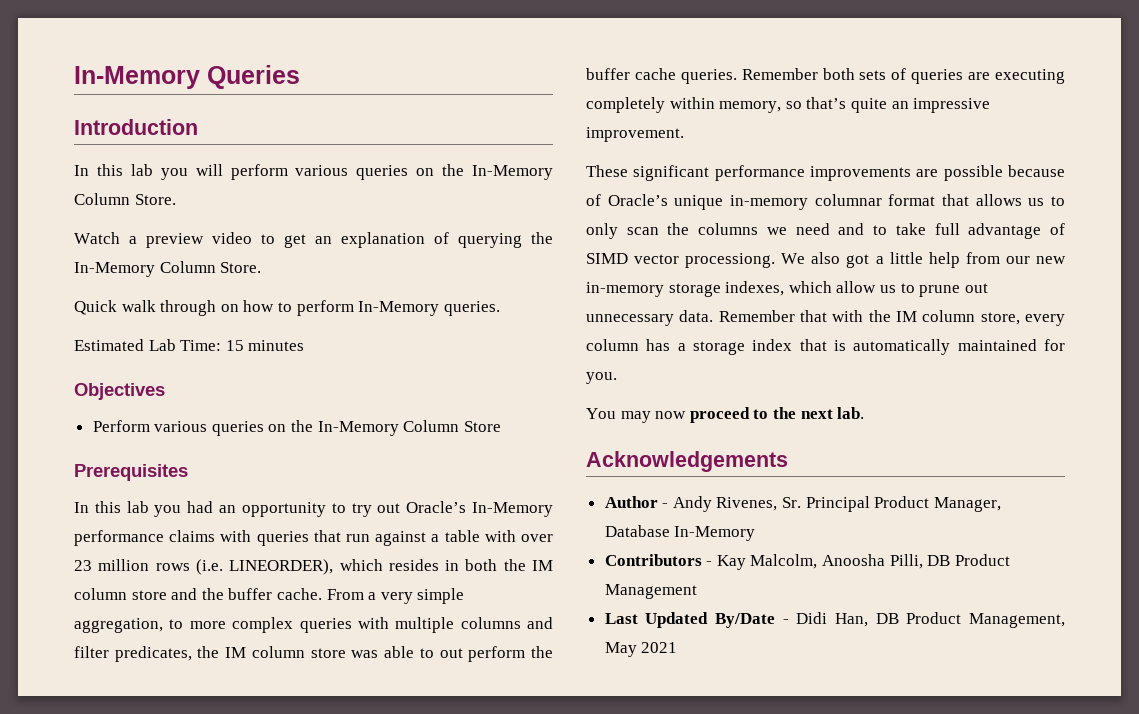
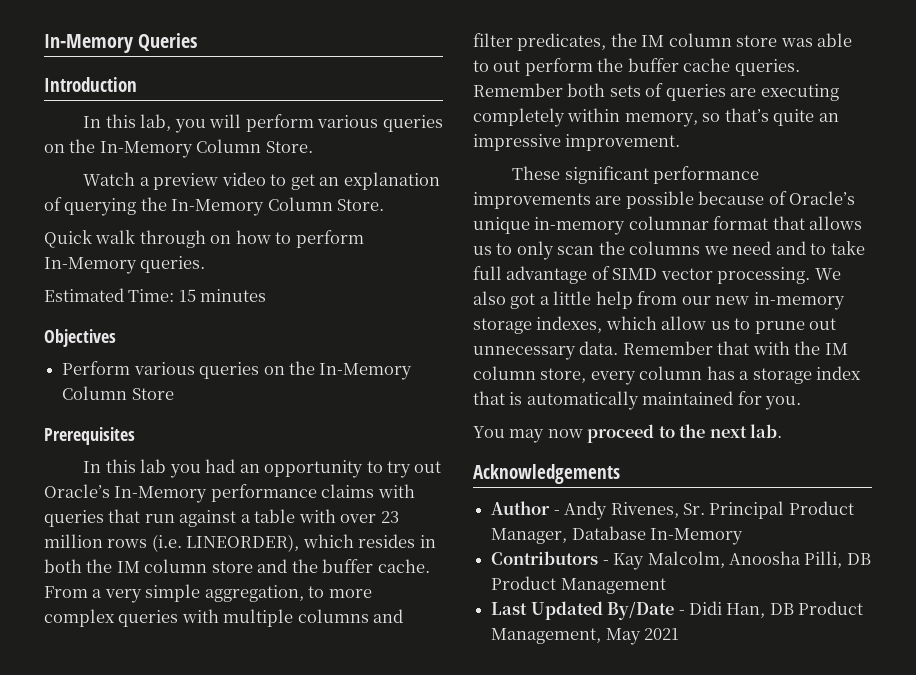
- In this lab you will perform various queries on the In-Memory Column Store.
+ In this lab, you will perform various queries on the In-Memory Column Store.
- Estimated Lab Time: 15 minutes
+ Estimated Time: 15 minutes
- These significant performance improvements are possible because of Oracle’s unique in-memory columnar format that allows us to only scan the columns we need and to take full advantage of SIMD vector processiong.
+ These significant performance improvements are possible because of Oracle’s unique in-memory columnar format that allows us to only scan the columns we need and to take full advantage of SIMD vector processing.

